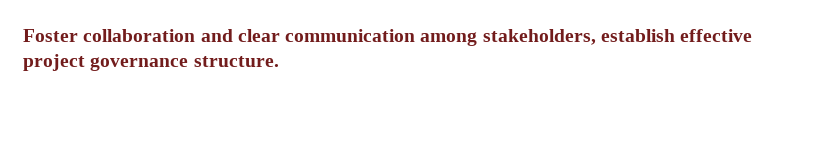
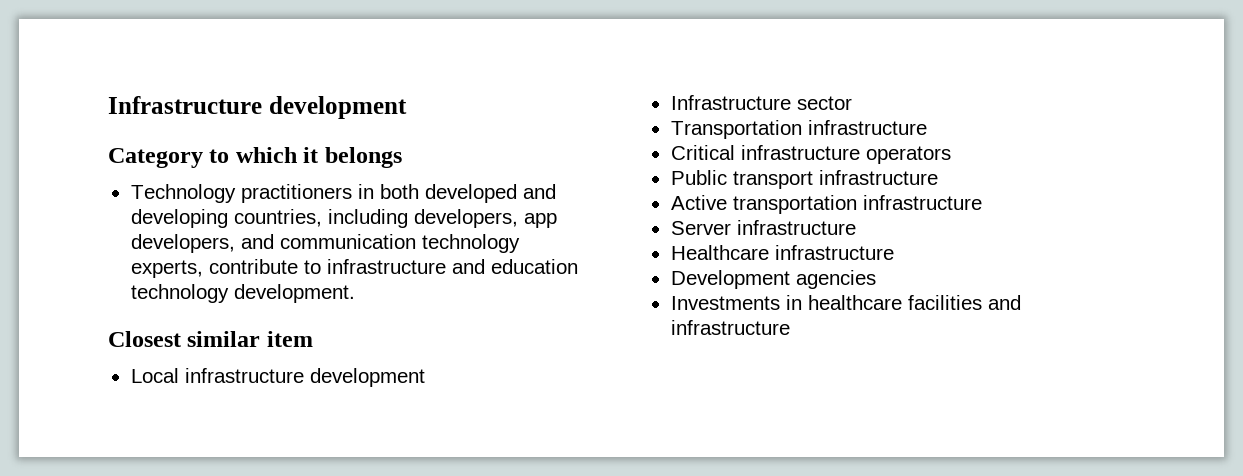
- Foster collaboration and clear communication among stakeholders, establish effective project governance structure.
+ Infrastructure development
+ Category to which it belongs
+ Technology practitioners in both developed and developing countries, including developers, app developers, and communication technology experts, contribute to infrastructure and education technology development.
+ Closest similar item
+ Local infrastructure development
+ Infrastructure sector
+ Transportation infrastructure
+ Critical infrastructure operators
+ Public transport infrastructure
+ Active transportation infrastructure
+ Server infrastructure
+ Healthcare infrastructure
+ Development agencies
+ Investments in healthcare facilities and infrastructure

